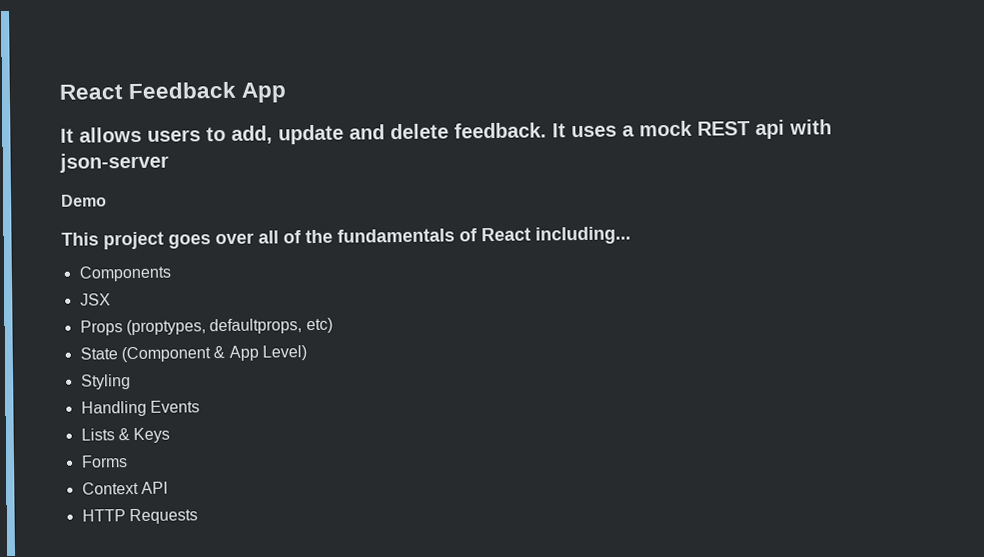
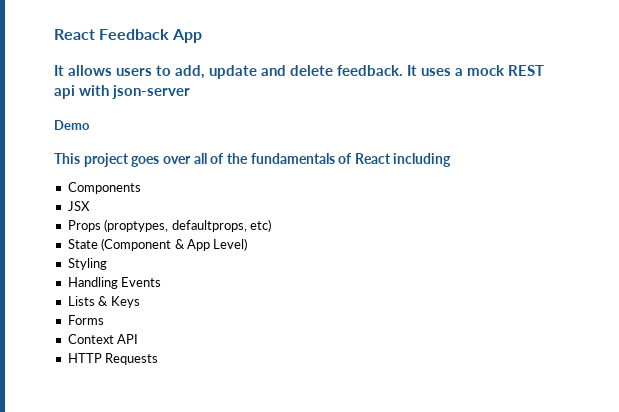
- This project goes over all of the fundamentals of React including...
+ This project goes over all of the fundamentals of React including

